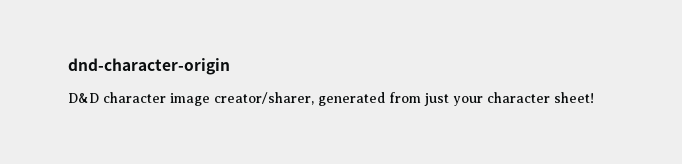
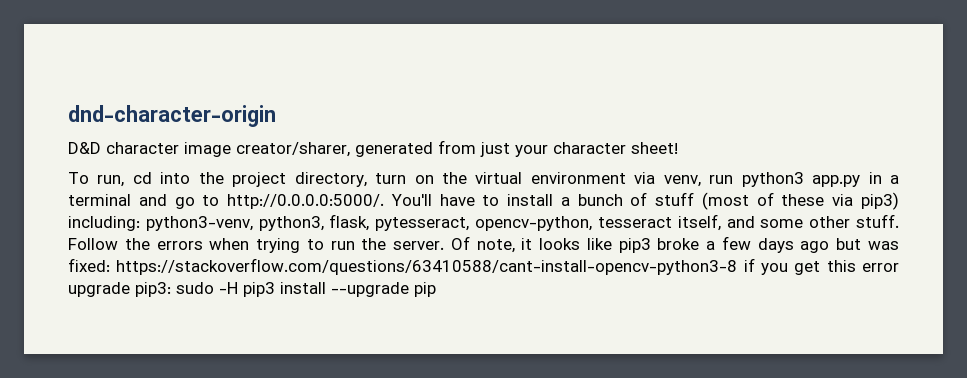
+ To run, cd into the project directory, turn on the virtual environment via venv, run python3 app.py in a terminal and go to http://0.0.0.0:5000/. You'll have to install a bunch of stuff (most of these via pip3) including: python3-venv, python3, flask, pytesseract, opencv-python, tesseract itself, and some other stuff. Follow the errors when trying to run the server. Of note, it looks like pip3 broke a few days ago but was fixed: https://stackoverflow.com/questions/63410588/cant-install-opencv-python3-8 if you get this error upgrade pip3: sudo -H pip3 install --upgrade pip

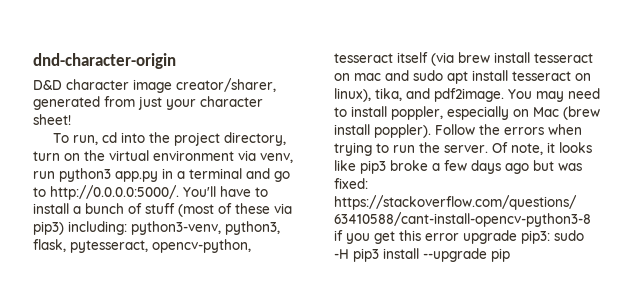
- To run, cd into the project directory, turn on the virtual environment via venv, run python3 app.py in a terminal and go to http://0.0.0.0:5000/. You'll have to install a bunch of stuff (most of these via pip3) including: python3-venv, python3, flask, pytesseract, opencv-python, tesseract itself, and some other stuff.
+ To run, cd into the project directory, turn on the virtual environment via venv, run python3 app.py in a terminal and go to http://0.0.0.0:5000/. You'll have to install a bunch of stuff (most of these via pip3) including: python3-venv, python3, flask, pytesseract, opencv-python, tesseract itself (via brew install tesseract on mac and sudo apt install tesseract on linux), tika, and pdf2image. You may need to install poppler, especially on Mac (brew install poppler).

